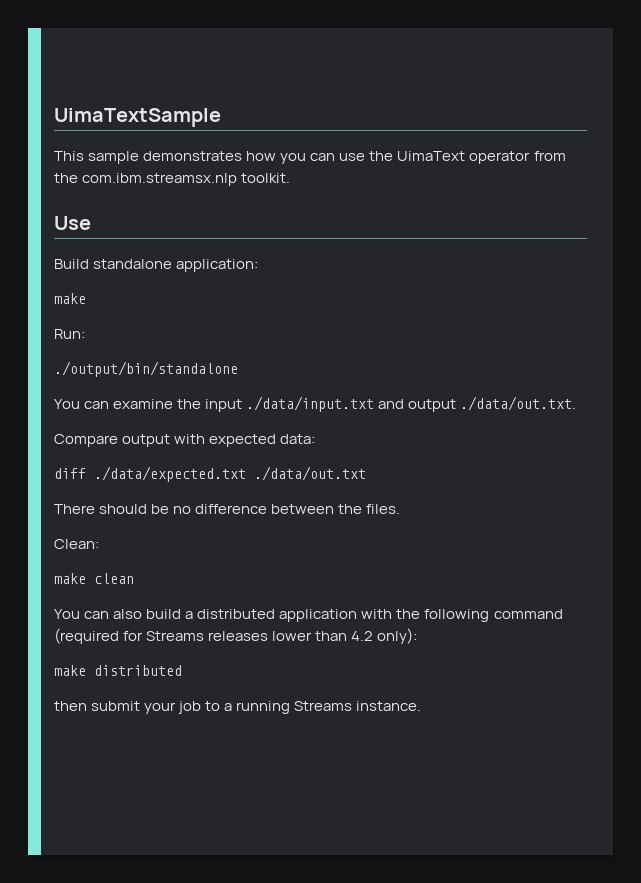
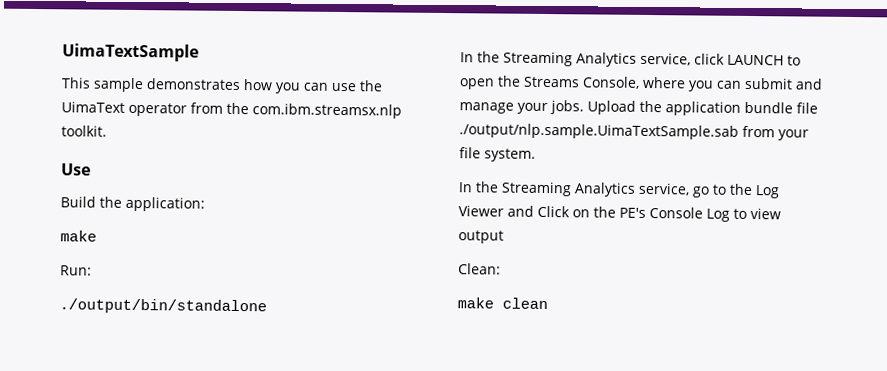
- Build standalone application:
+ Build the application:
- You can examine the input ./data/input.txt and output ./data/out.txt.
- Compare output with expected data:
- diff ./data/expected.txt ./data/out.txt
- There should be no difference between the files.
+ In the Streaming Analytics service, click LAUNCH to open the Streams Console, where you can submit and manage your jobs. Upload the application bundle file ./output/nlp.sample.UimaTextSample.sab from your file system.
+ In the Streaming Analytics service, go to the Log Viewer and Click on the PE's Console Log to view output
  Clean:
  make clean
- You can also build a distributed application with the following command (required for Streams releases lower than 4.2 only):
- make distributed
- then submit your job to a running Streams instance.

